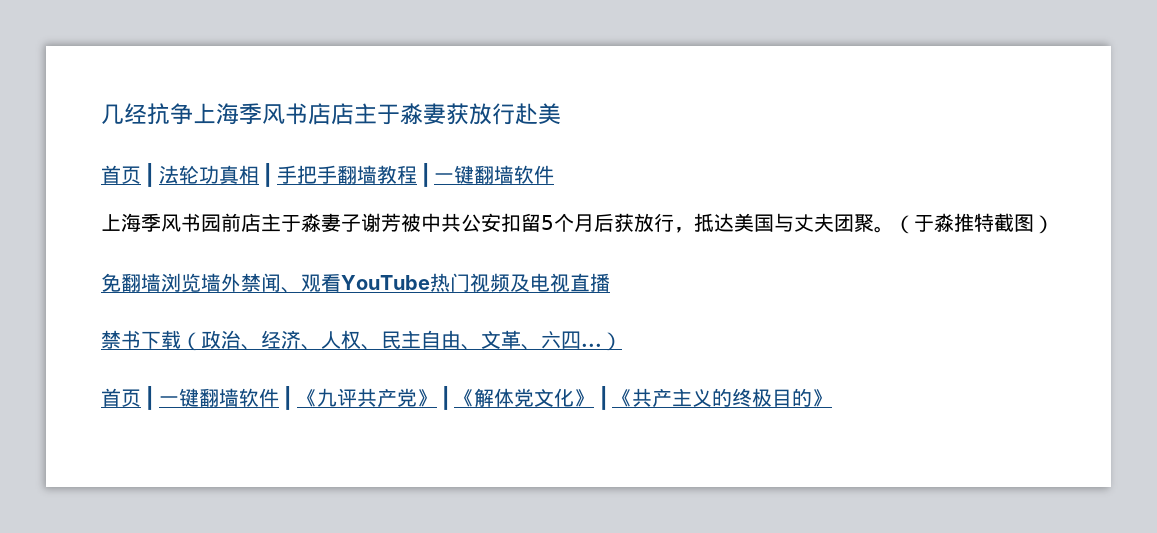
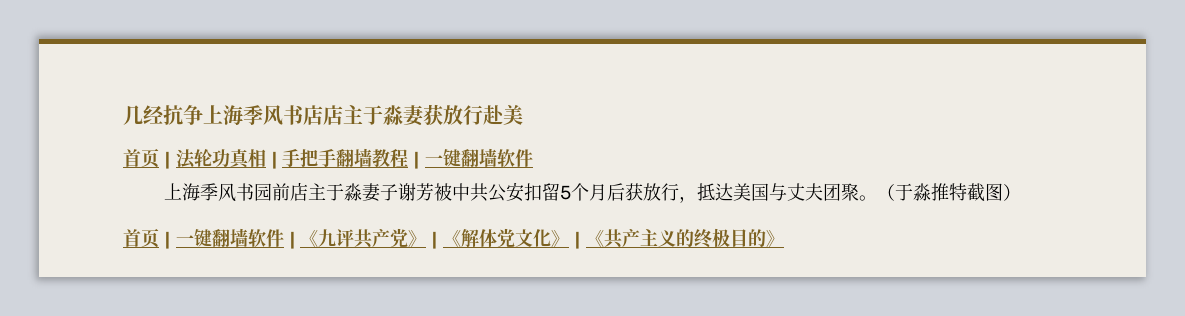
- 免翻墙浏览墙外禁闻、观看YouTube热门视频及电视直播
- 禁书下载（政治、经济、人权、民主自由、文革、六四...）

